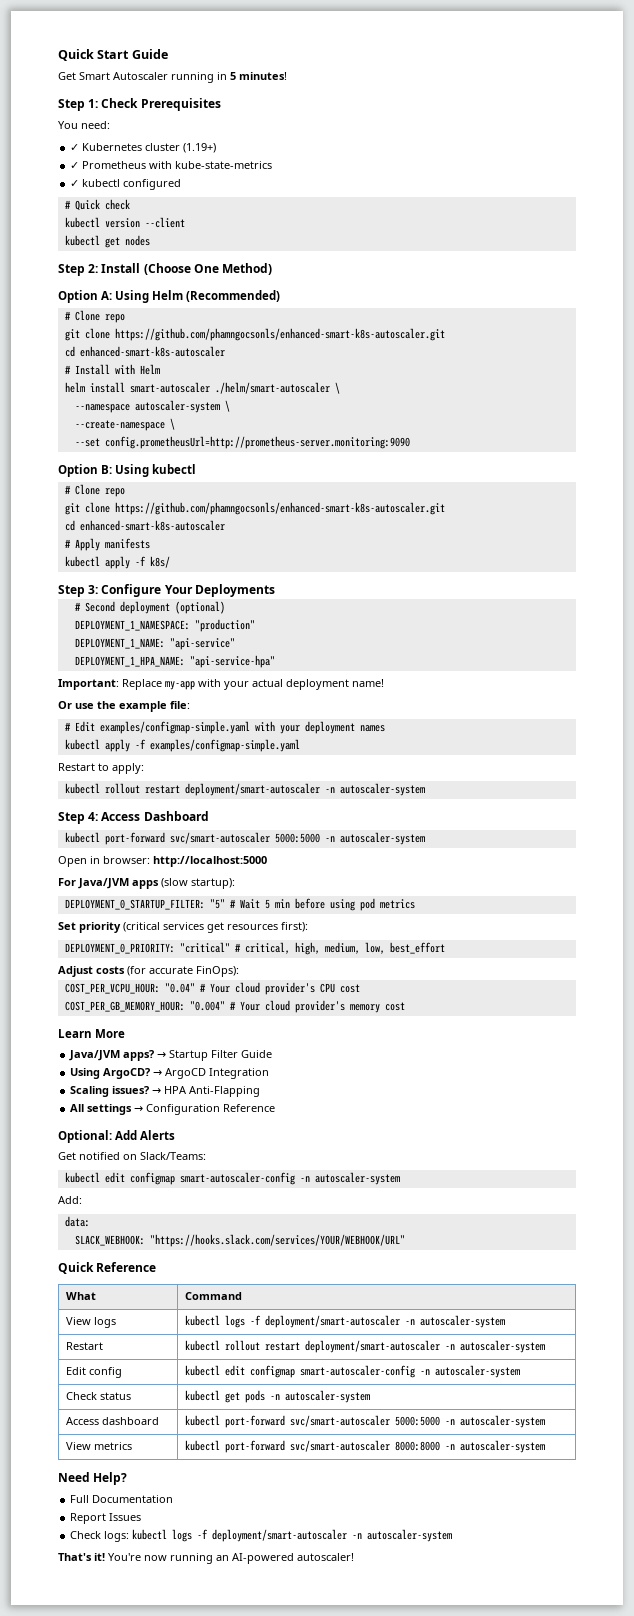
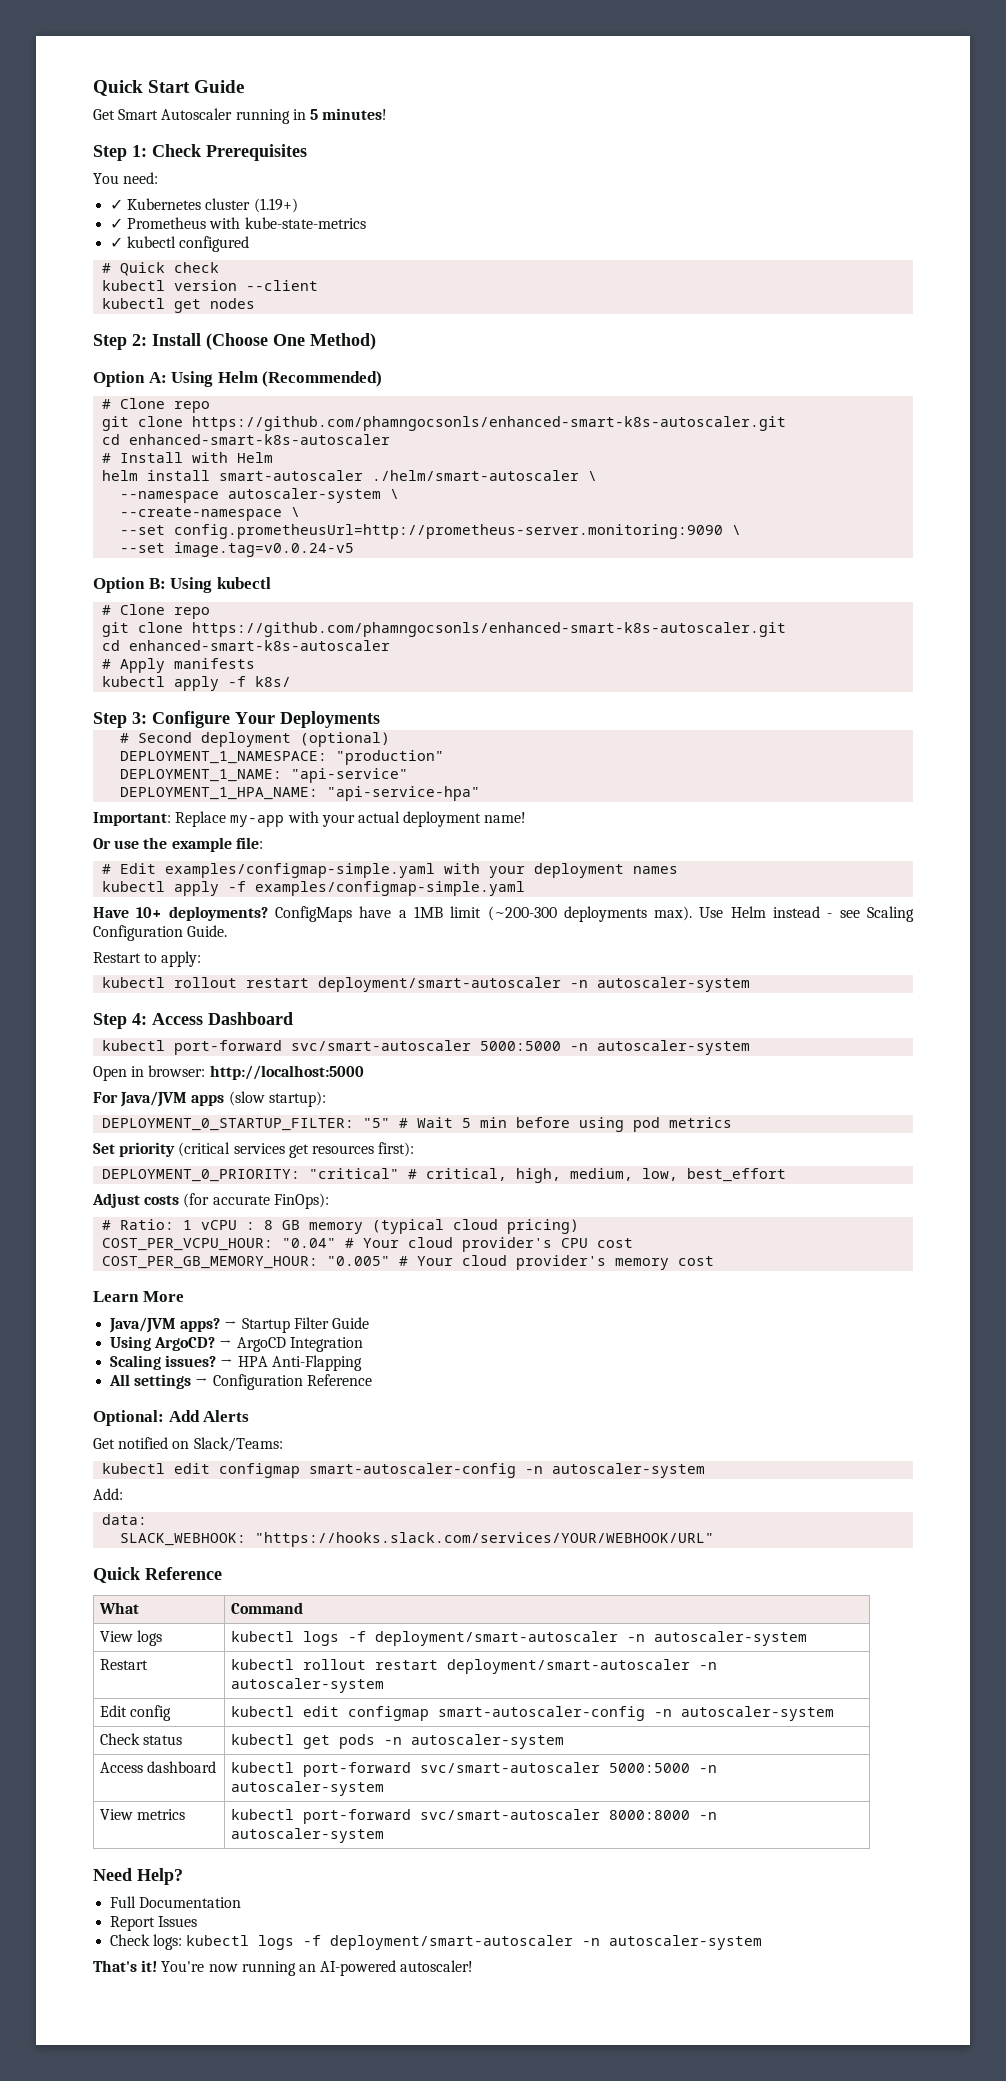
- --set config.prometheusUrl=http://prometheus-server.monitoring:9090
+ --set config.prometheusUrl=http://prometheus-server.monitoring:9090 \
+ --set image.tag=v0.0.24-v5
+ Have 10+ deployments? ConfigMaps have a 1MB limit (~200-300 deployments max). Use Helm instead - see Scaling Configuration Guide.
+ # Ratio: 1 vCPU : 8 GB memory (typical cloud pricing)
- COST_PER_GB_MEMORY_HOUR: "0.004" # Your cloud provider's memory cost
+ COST_PER_GB_MEMORY_HOUR: "0.005" # Your cloud provider's memory cost

